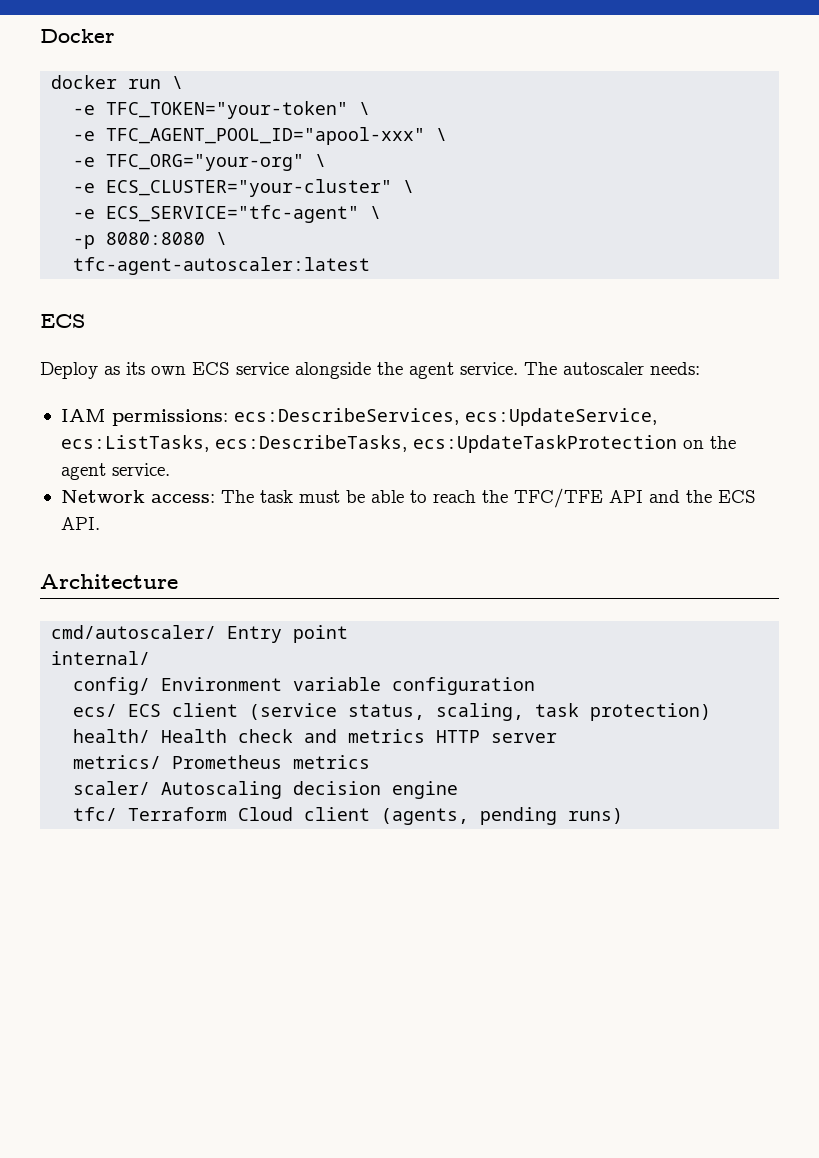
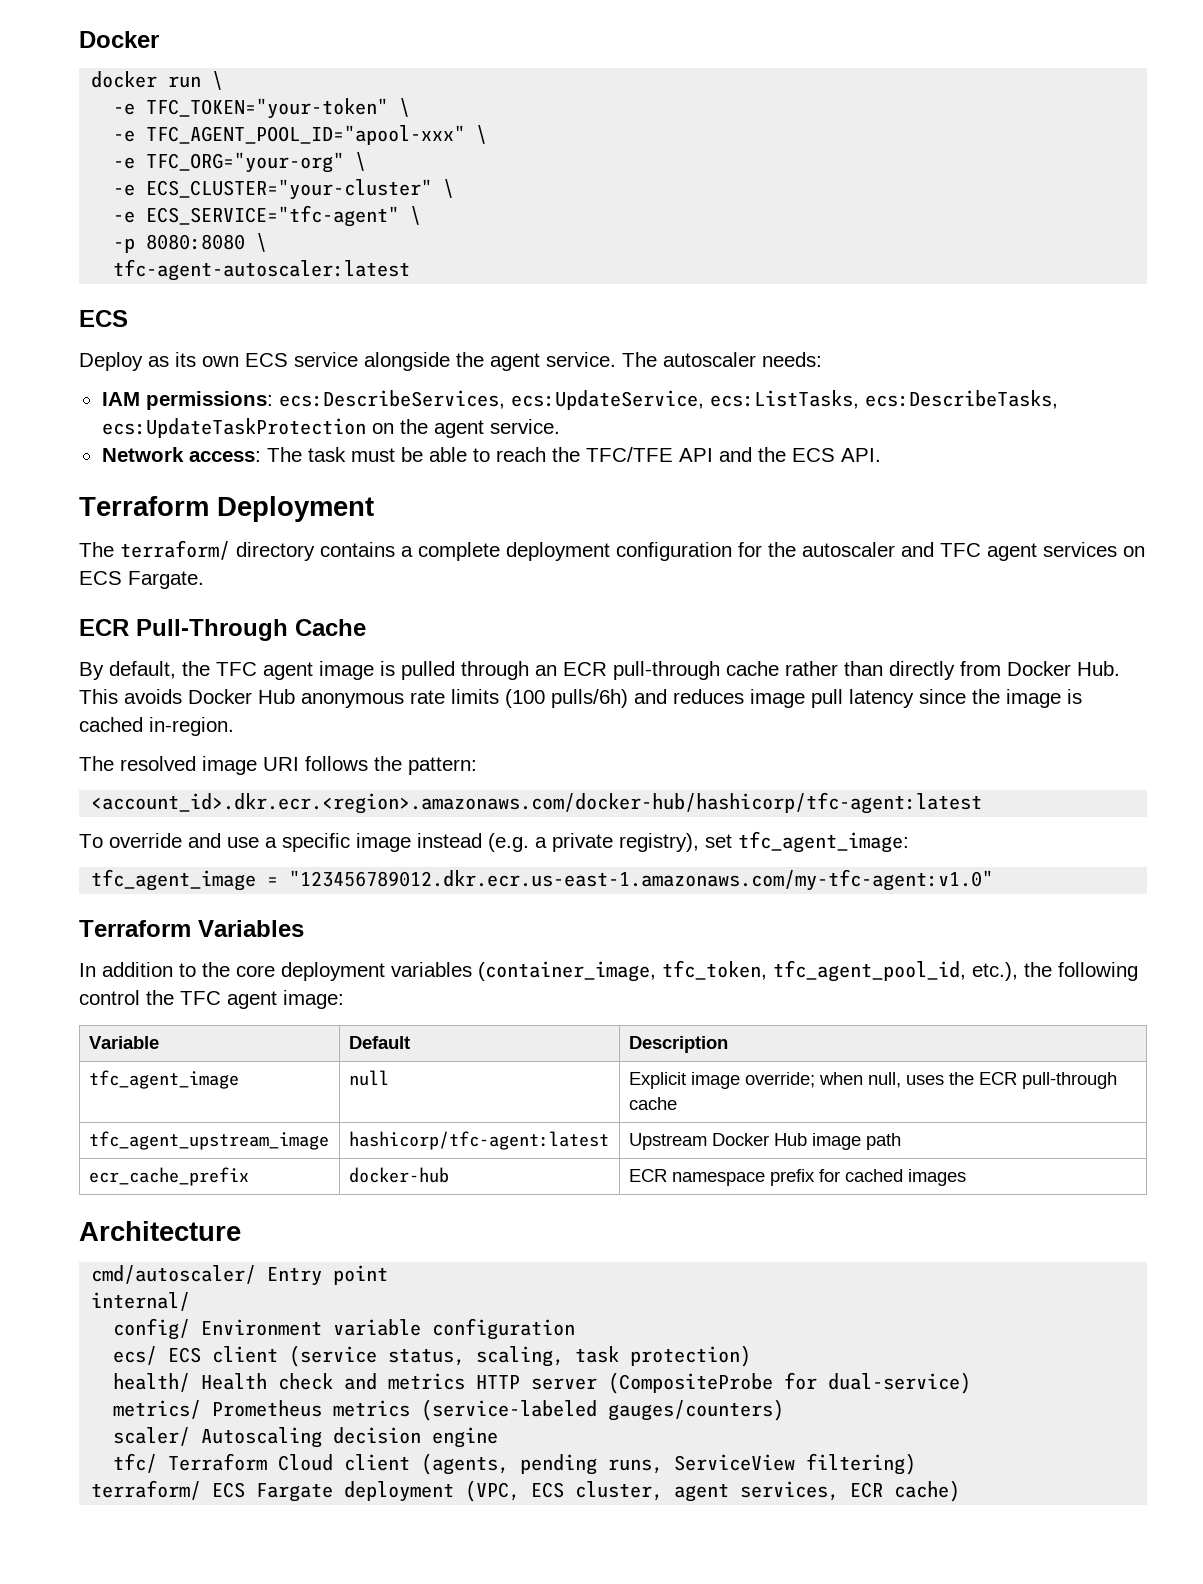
+ Terraform Deployment
+ The terraform/ directory contains a complete deployment configuration for the autoscaler and TFC agent services on ECS Fargate.
+ ECR Pull-Through Cache
+ By default, the TFC agent image is pulled through an ECR pull-through cache rather than directly from Docker Hub. This avoids Docker Hub anonymous rate limits (100 pulls/6h) and reduces image pull latency since the image is cached in-region.
+ The resolved image URI follows the pattern:
+ <account_id>.dkr.ecr.<region>.amazonaws.com/docker-hub/hashicorp/tfc-agent:latest
+ To override and use a specific image instead (e.g. a private registry), set tfc_agent_image:
+ tfc_agent_image = "123456789012.dkr.ecr.us-east-1.amazonaws.com/my-tfc-agent:v1.0"
+ Terraform Variables
+ In addition to the core deployment variables (container_image, tfc_token, tfc_agent_pool_id, etc.), the following control the TFC agent image:
+ Variable | Default | Description
+ tfc_agent_image | null | Explicit image override; when null, uses the ECR pull-through cache
+ tfc_agent_upstream_image | hashicorp/tfc-agent:latest | Upstream Docker Hub image path
+ ecr_cache_prefix | docker-hub | ECR namespace prefix for cached images
- health/ Health check and metrics HTTP server
+ health/ Health check and metrics HTTP server (CompositeProbe for dual-service)
- metrics/ Prometheus metrics
+ metrics/ Prometheus metrics (service-labeled gauges/counters)
- tfc/ Terraform Cloud client (agents, pending runs)
+ tfc/ Terraform Cloud client (agents, pending runs, ServiceView filtering)
+ terraform/ ECS Fargate deployment (VPC, ECS cluster, agent services, ECR cache)

